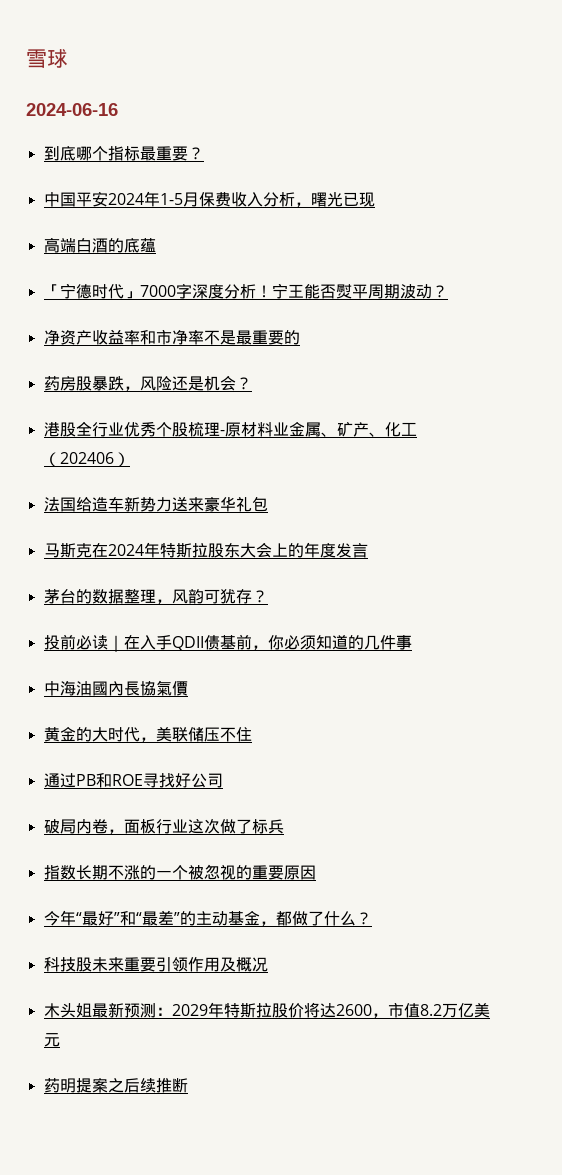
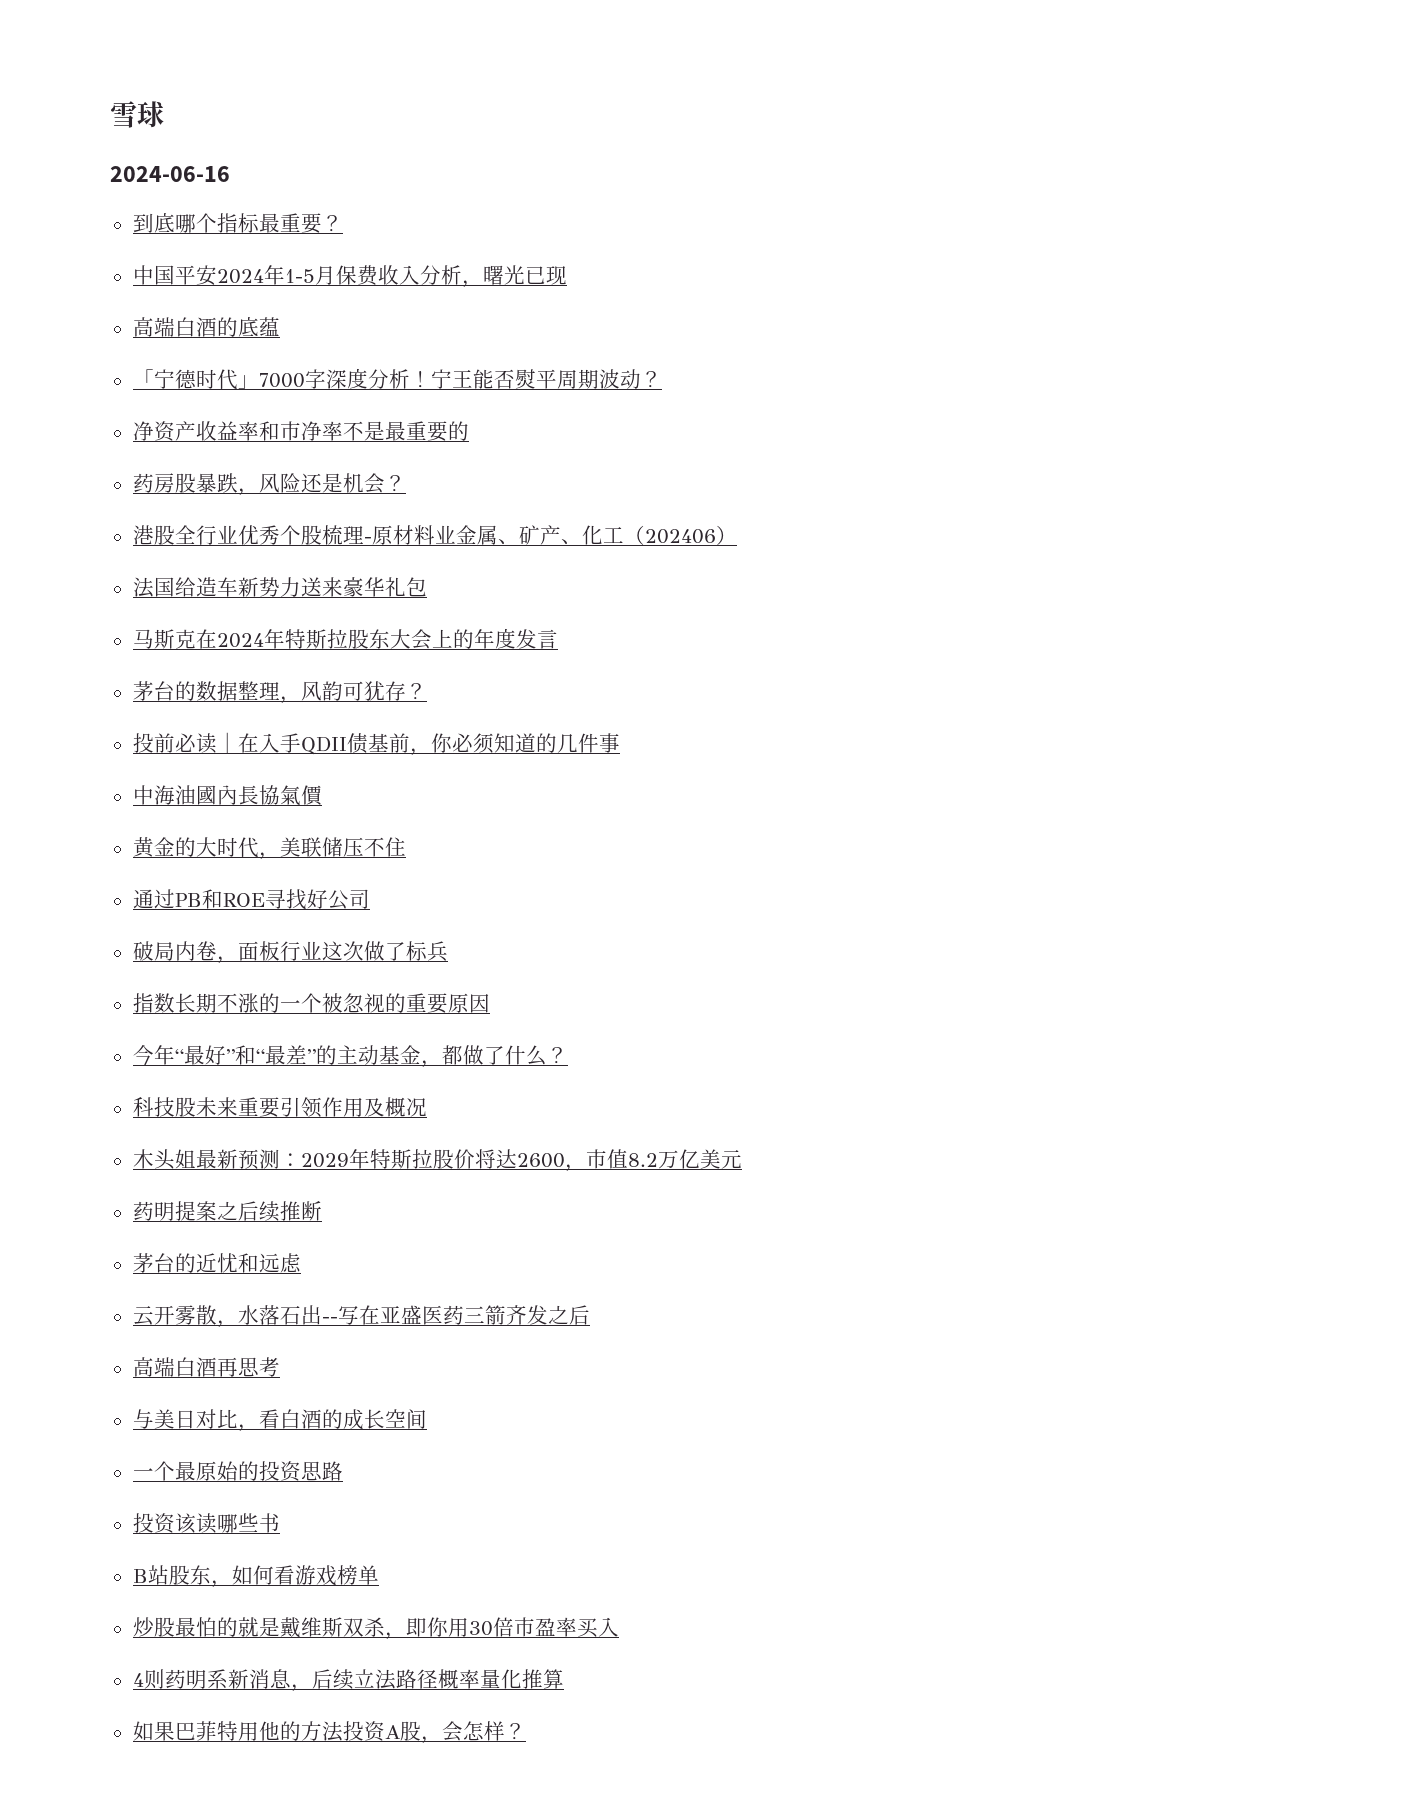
+ 茅台的近忧和远虑
+ 云开雾散，水落石出--写在亚盛医药三箭齐发之后
+ 高端白酒再思考
+ 与美日对比，看白酒的成长空间
+ 一个最原始的投资思路
+ 投资该读哪些书
+ B站股东，如何看游戏榜单
+ 炒股最怕的就是戴维斯双杀，即你用30倍市盈率买入
+ 4则药明系新消息，后续立法路径概率量化推算
+ 如果巴菲特用他的方法投资A股，会怎样？

